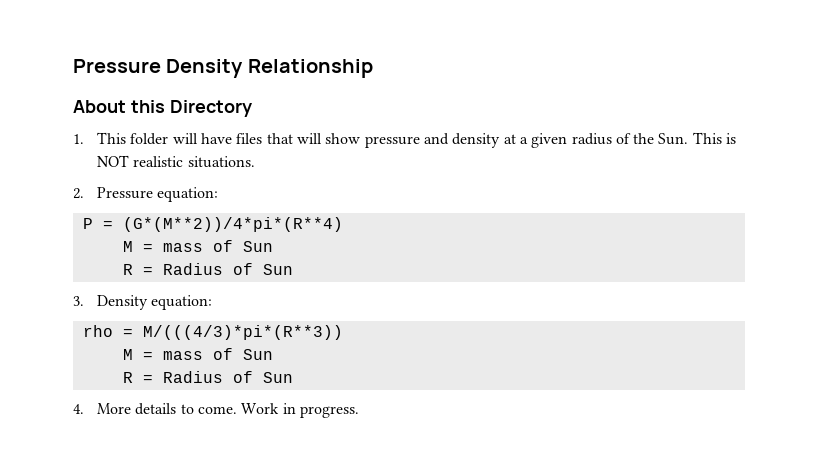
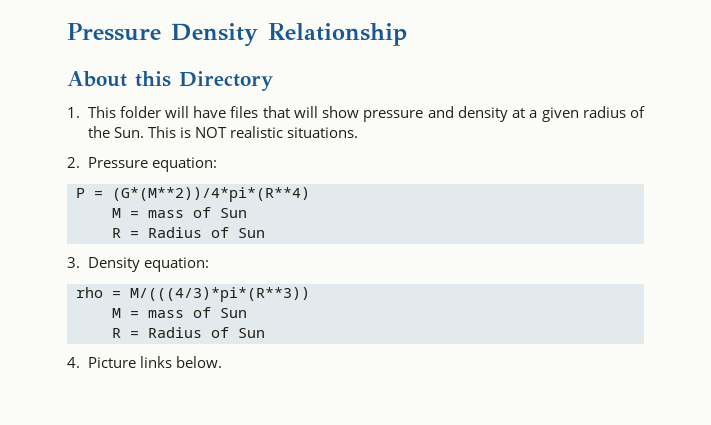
- 4. More details to come. Work in progress.
+ 4. Picture links below.

